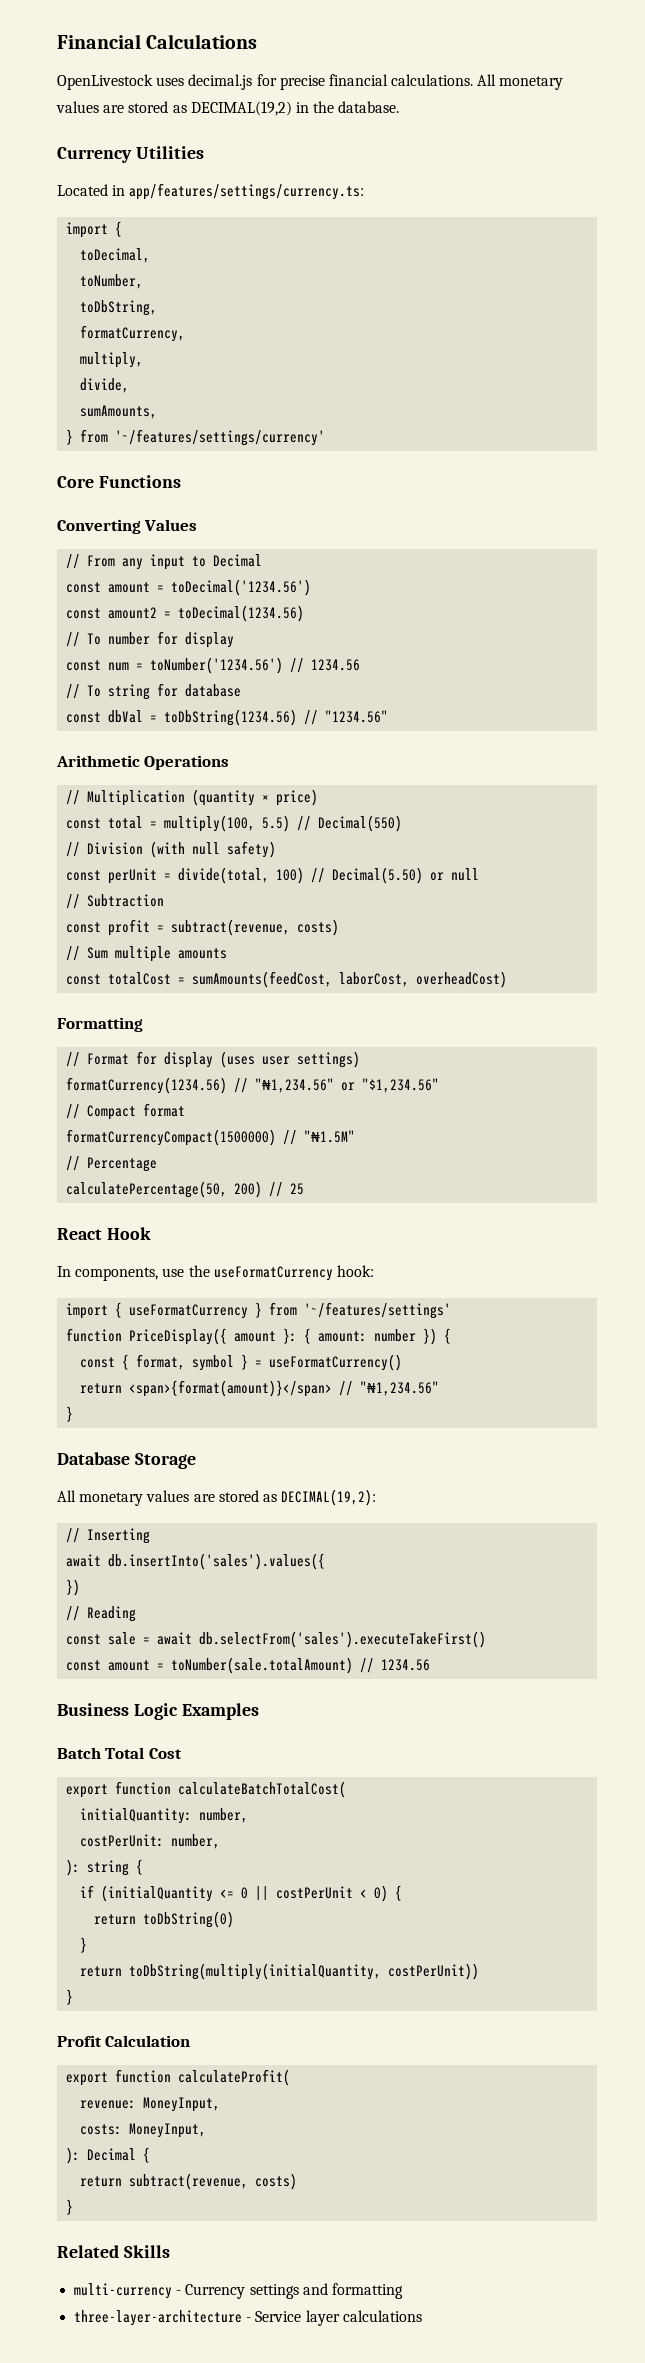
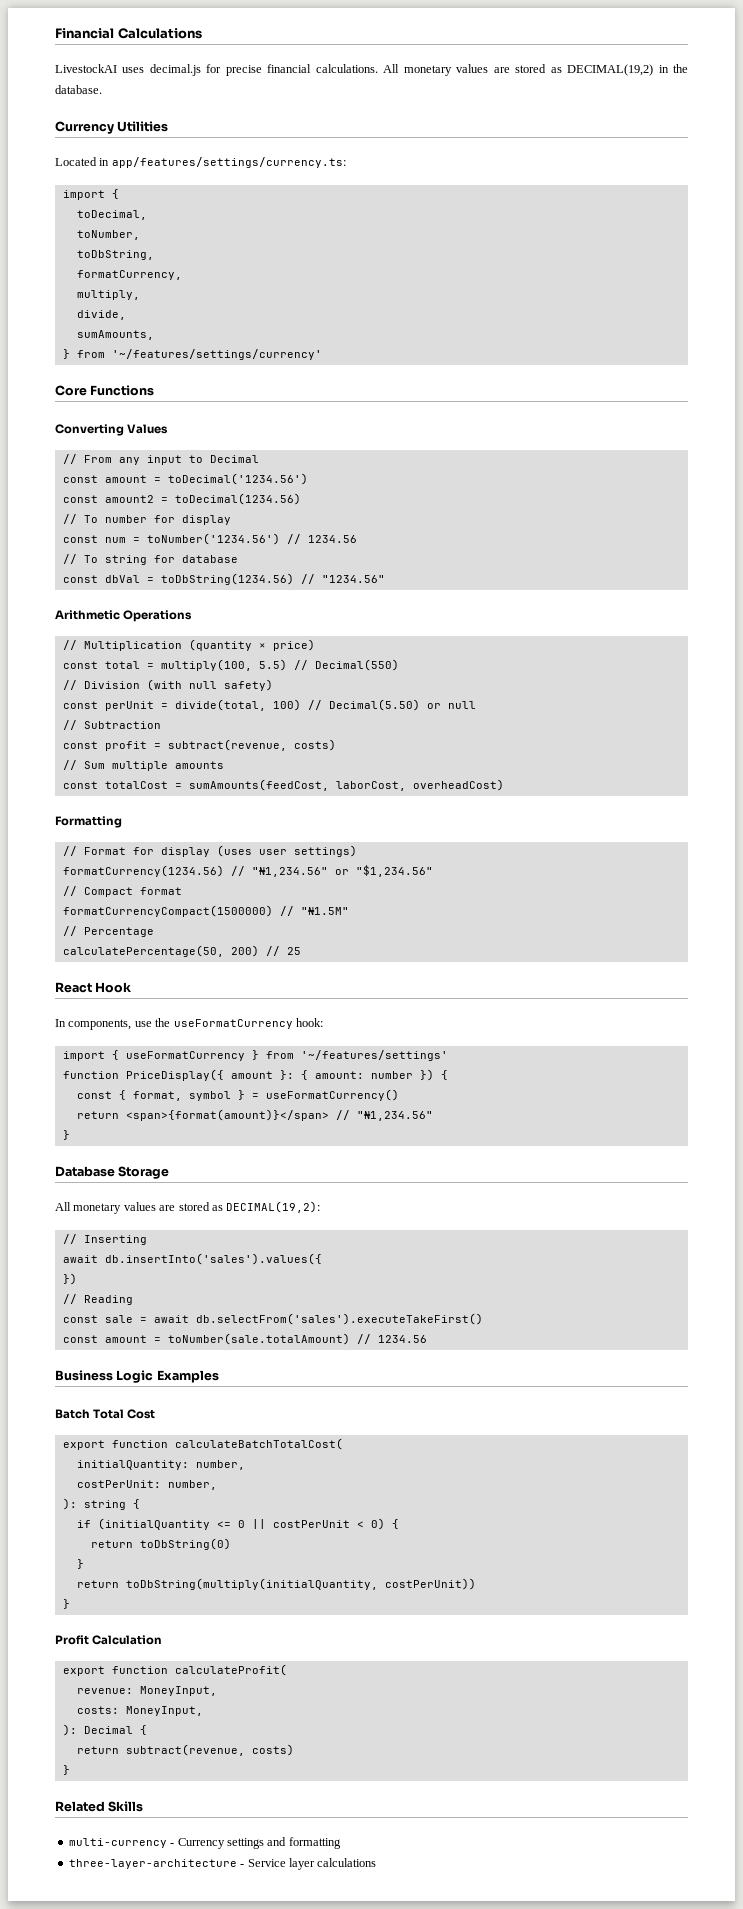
- OpenLivestock uses decimal.js for precise financial calculations.
+ LivestockAI uses decimal.js for precise financial calculations.

